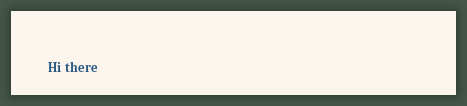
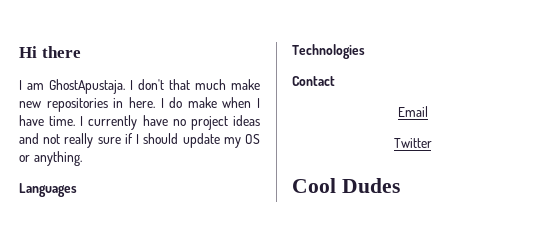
+ I am GhostApustaja. I don't that much make new repositories in here. I do make when I have time. I currently have no project ideas and not really sure if I should update my OS or anything.
+ Languages
+ Technologies
+ Contact
+ Email
+ Twitter
+ Cool Dudes

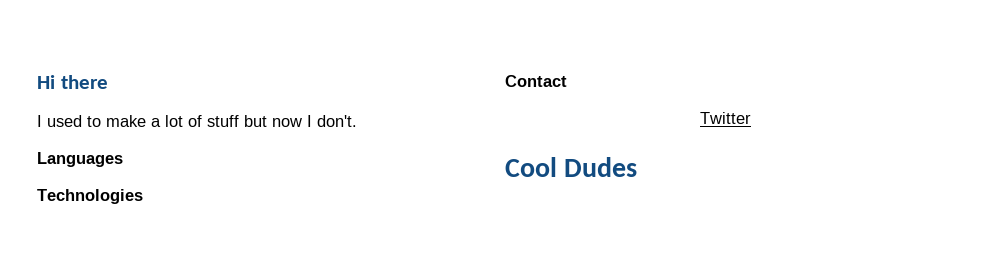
- I am GhostApustaja. I don't that much make new repositories in here. I do make when I have time. I currently have no project ideas and not really sure if I should update my OS or anything.
+ I used to make a lot of stuff but now I don't.
- Email

